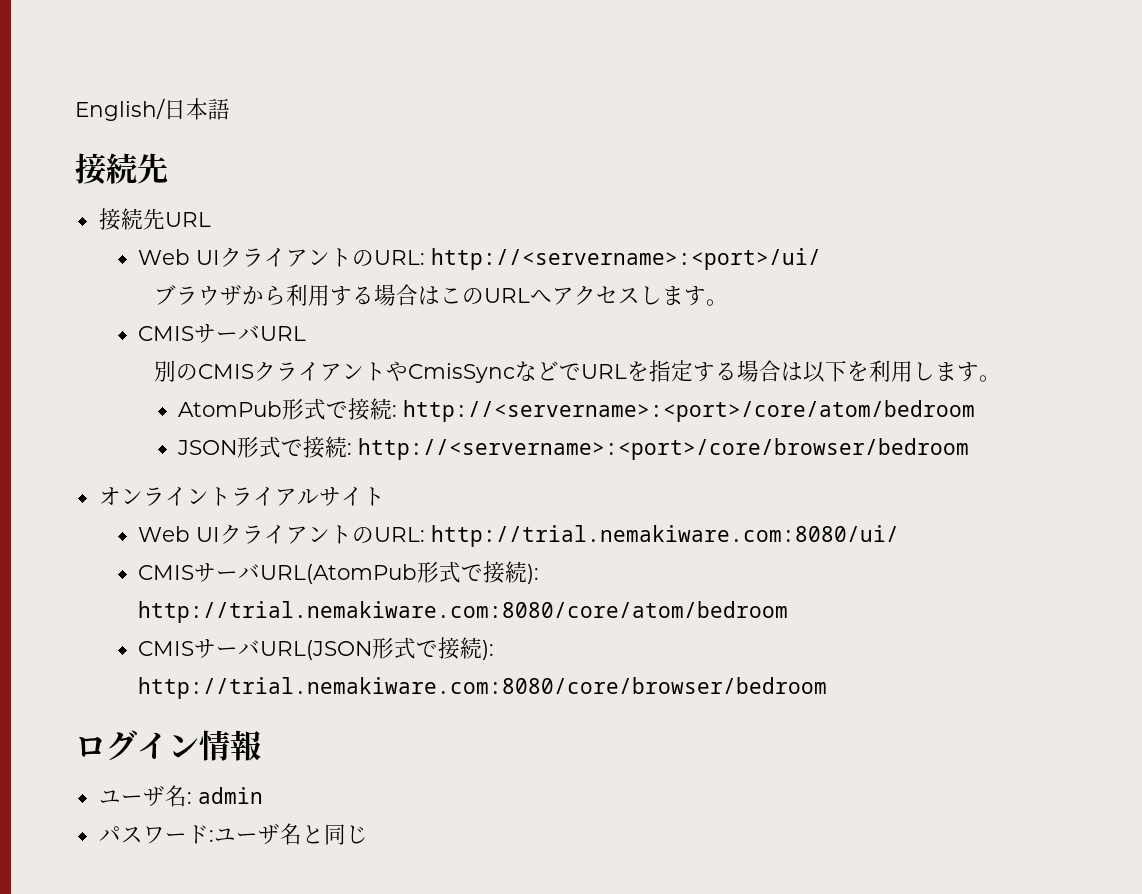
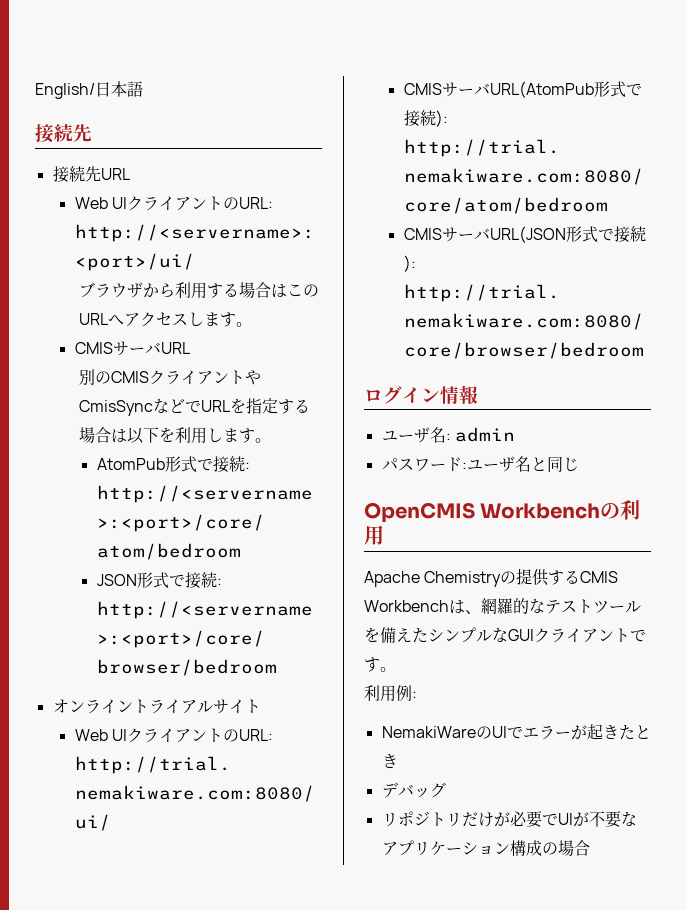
+ OpenCMIS Workbenchの利用
+ Apache Chemistryの提供するCMIS Workbenchは、網羅的なテストツールを備えたシンプルなGUIクライアントです。
+ 利用例:
+ NemakiWareのUIでエラーが起きたとき
+ デバッグ
+ リポジトリだけが必要でUIが不要なアプリケーション構成の場合

